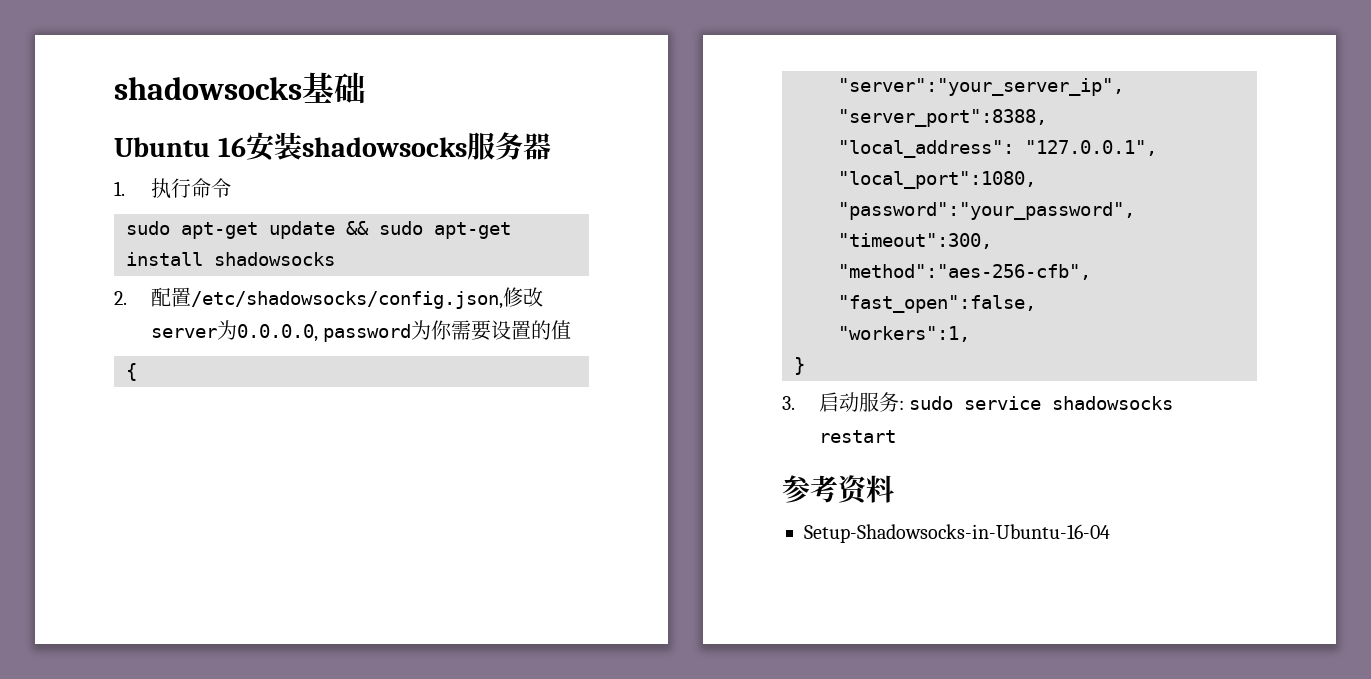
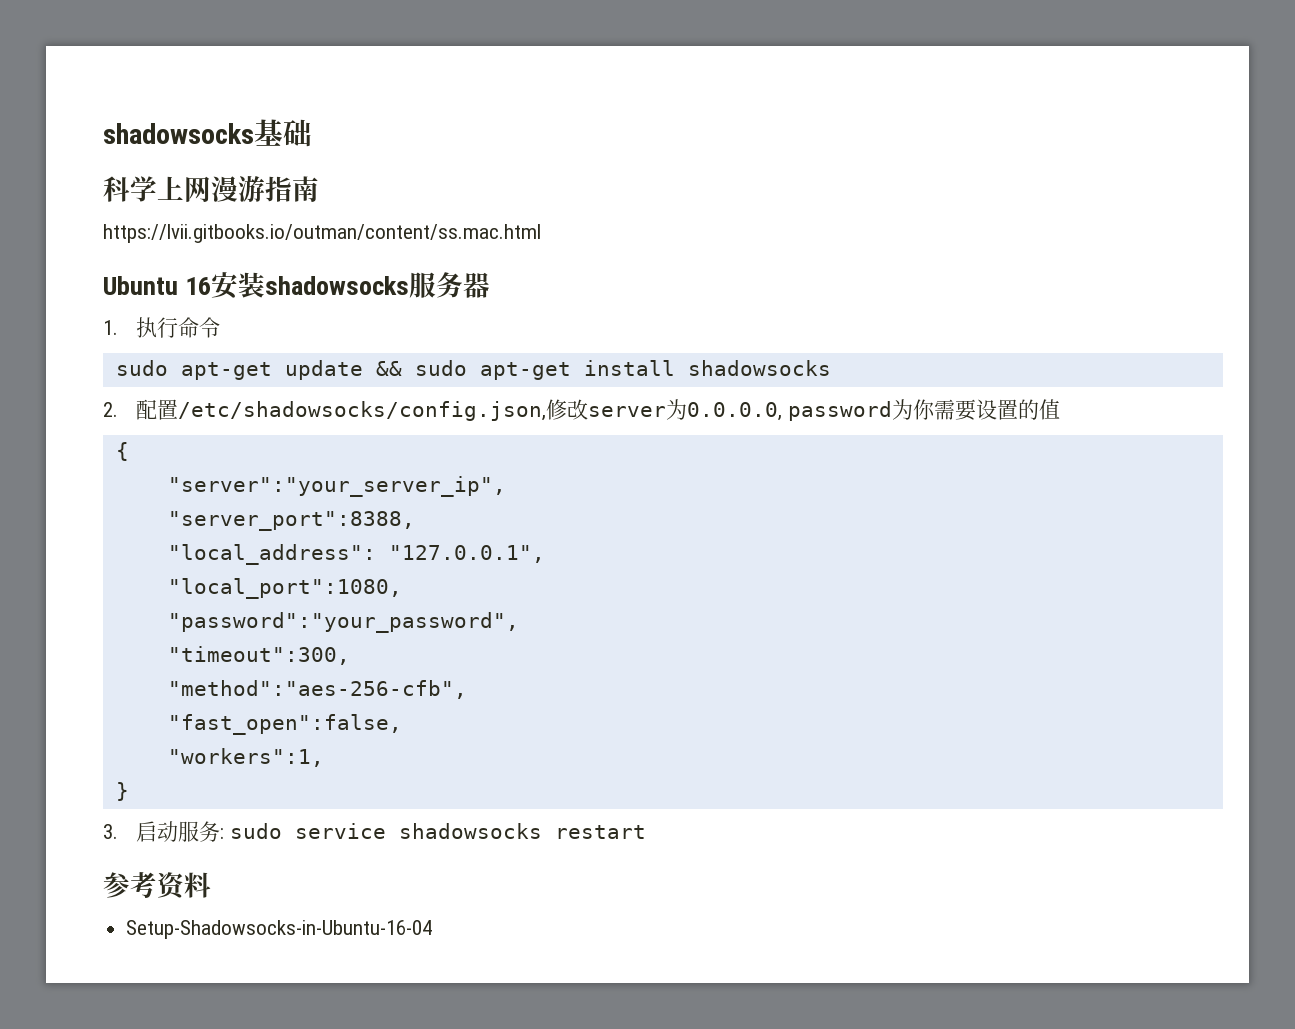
+ 科学上网漫游指南
+ https://lvii.gitbooks.io/outman/content/ss.mac.html

